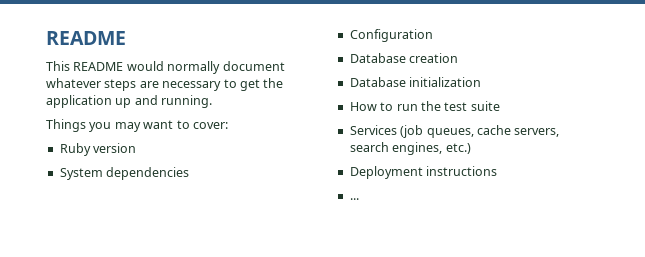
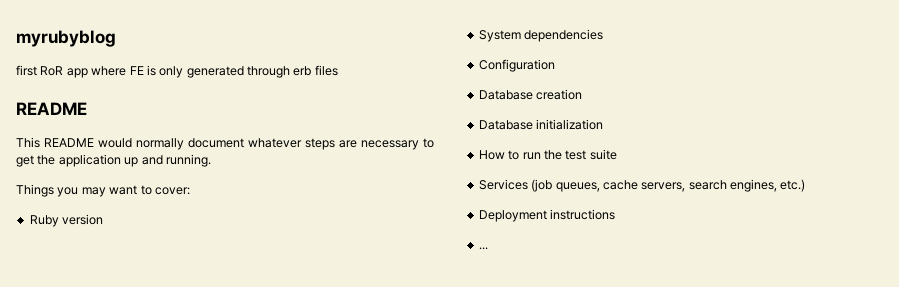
+ myrubyblog
+ first RoR app where FE is only generated through erb files

